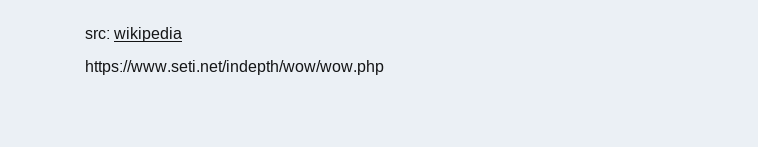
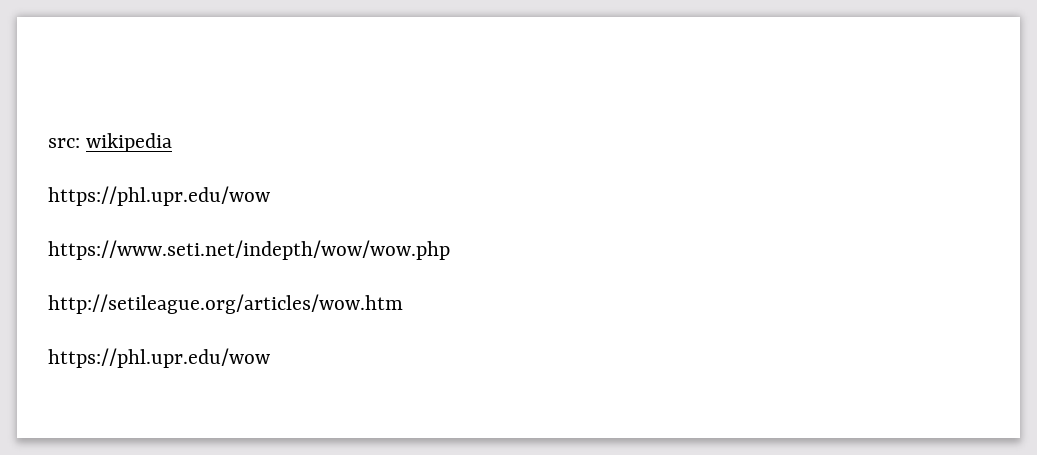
  src: wikipedia
+ https://phl.upr.edu/wow
+ http://setileague.org/articles/wow.htm
+ https://phl.upr.edu/wow

